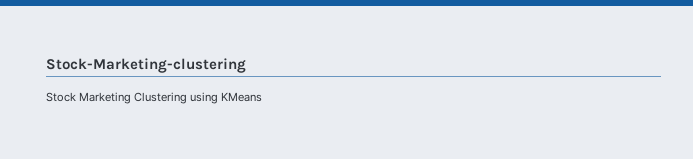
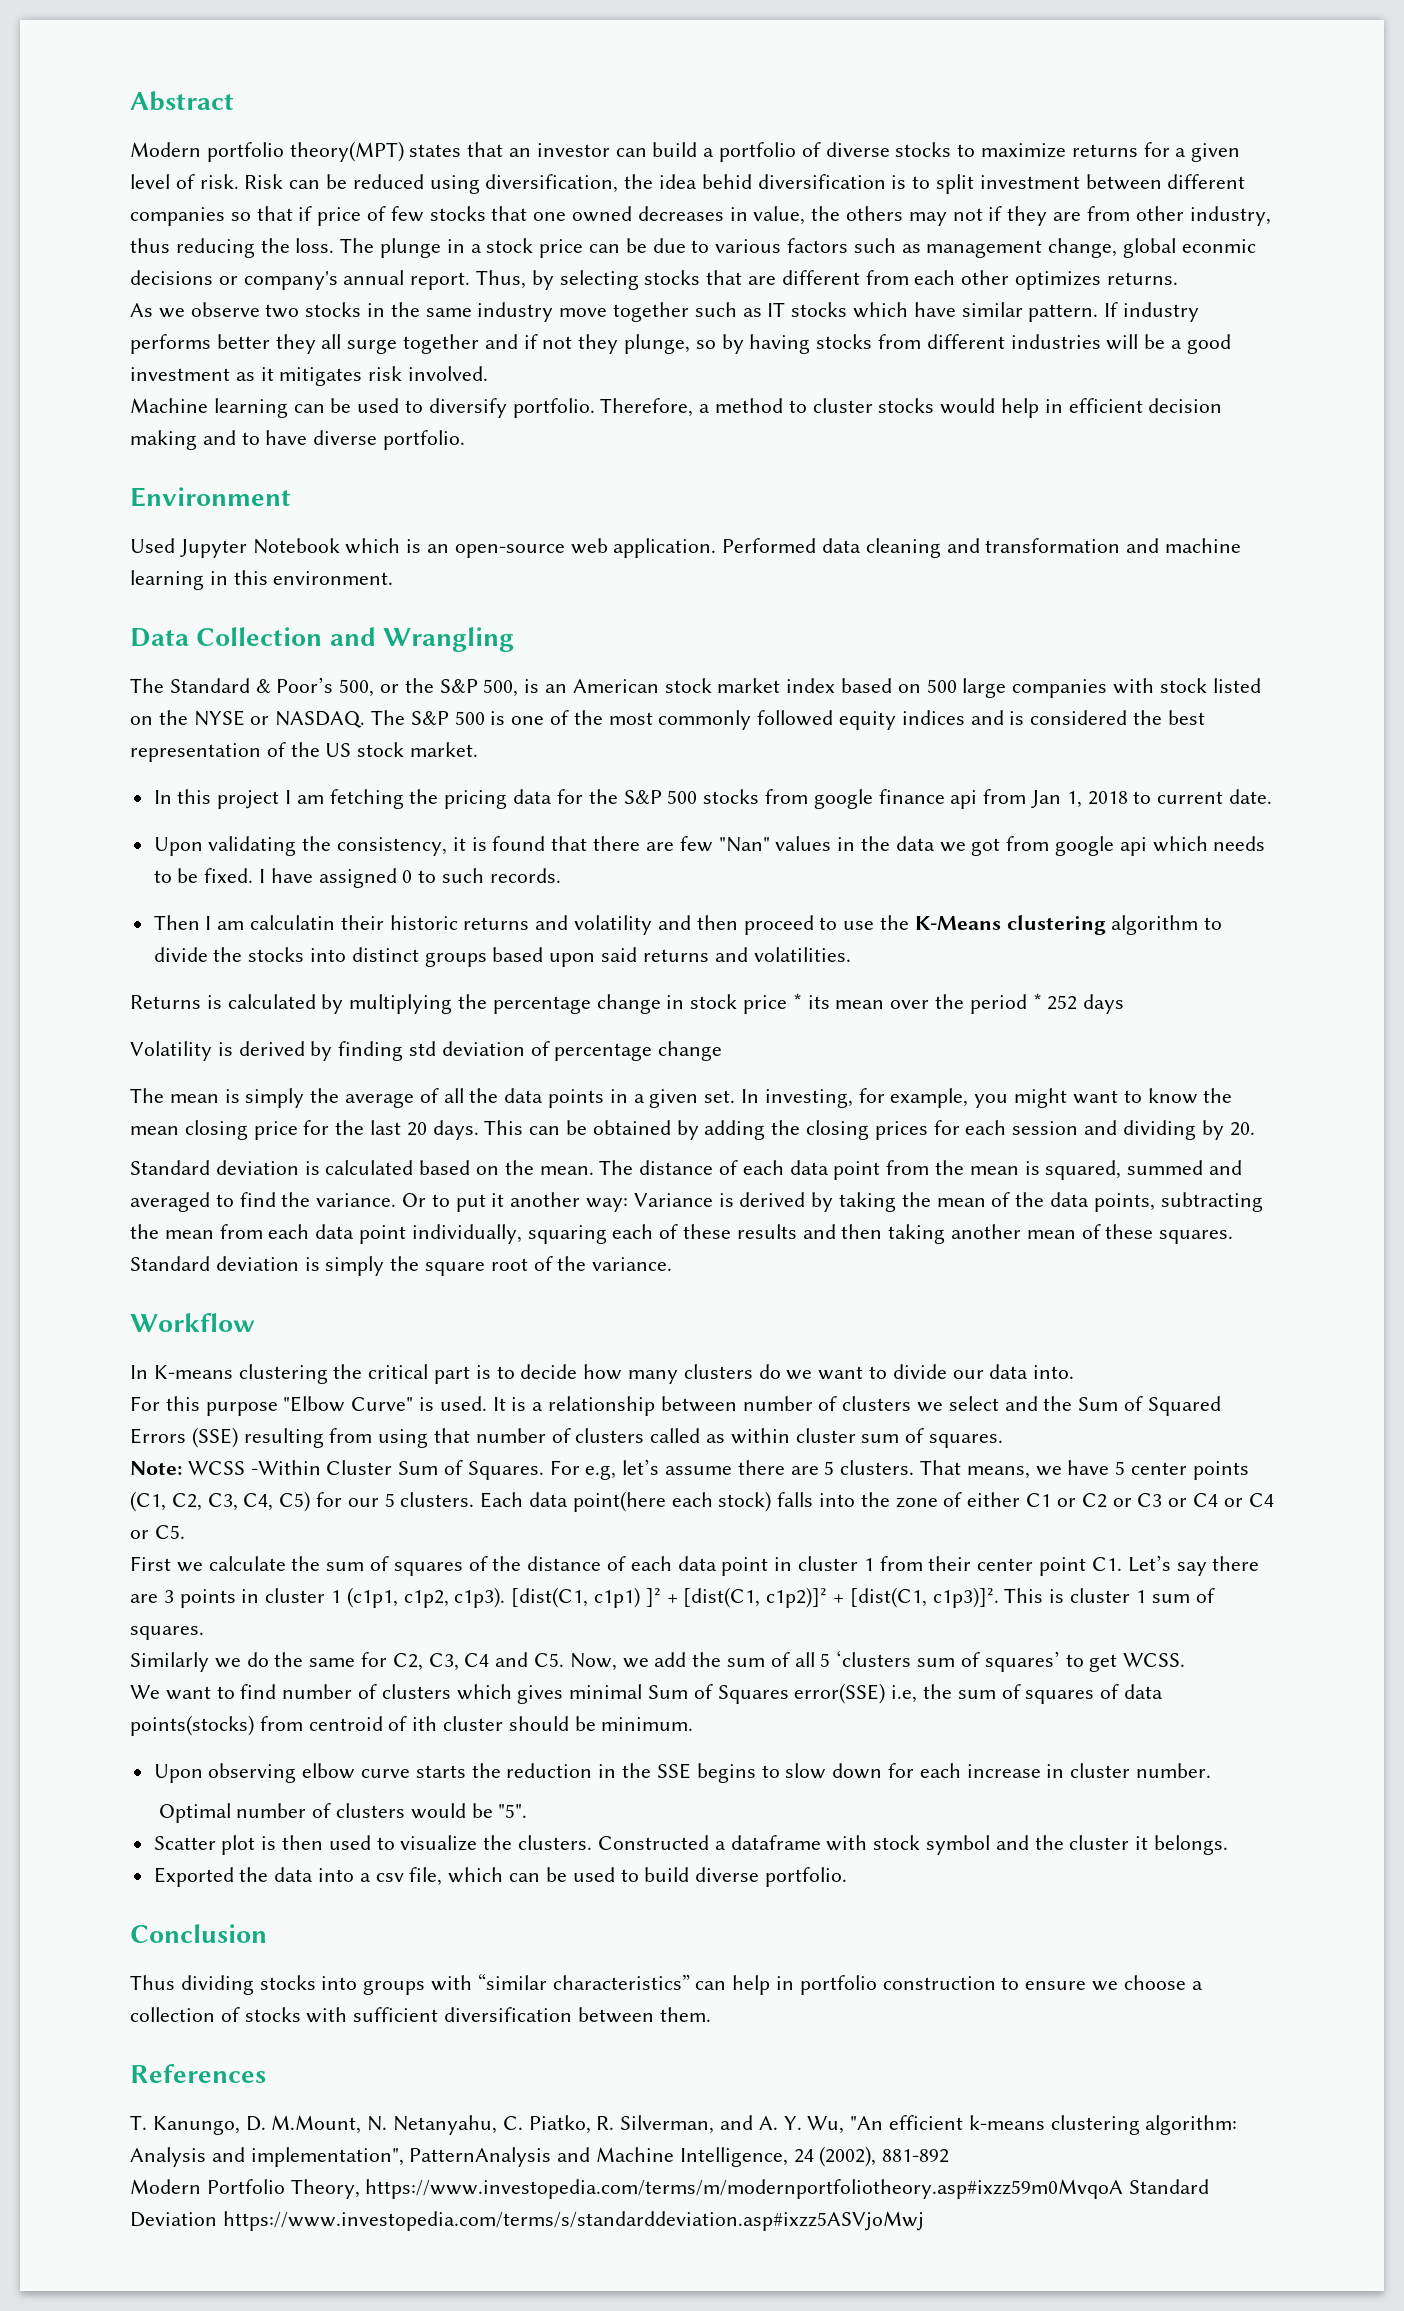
- Stock-Marketing-clustering
- Stock Marketing Clustering using KMeans
+ Abstract
+ Modern portfolio theory(MPT) states that an investor can build a portfolio of diverse stocks to maximize returns for a given level of risk. Risk can be reduced using diversification, the idea behid diversification is to split investment between different companies so that if price of few stocks that one owned decreases in value, the others may not if they are from other industry, thus reducing the loss. The plunge in a stock price can be due to various factors such as management change, global econmic decisions or company's annual report. Thus, by selecting stocks that are different from each other optimizes returns.
+ As we observe two stocks in the same industry move together such as IT stocks which have similar pattern. If industry performs better they all surge together and if not they plunge, so by having stocks from different industries will be a good investment as it mitigates risk involved.
+ Machine learning can be used to diversify portfolio. Therefore, a method to cluster stocks would help in efficient decision making and to have diverse portfolio.
+ Environment
+ Used Jupyter Notebook which is an open-source web application. Performed data cleaning and transformation and machine learning in this environment.
+ Data Collection and Wrangling
+ The Standard & Poor’s 500, or the S&P 500, is an American stock market index based on 500 large companies with stock listed on the NYSE or NASDAQ. The S&P 500 is one of the most commonly followed equity indices and is considered the best representation of the US stock market.
+ In this project I am fetching the pricing data for the S&P 500 stocks from google finance api from Jan 1, 2018 to current date.
+ Upon validating the consistency, it is found that there are few "Nan" values in the data we got from google api which needs to be fixed. I have assigned 0 to such records.
+ Then I am calculatin their historic returns and volatility and then proceed to use the K-Means clustering algorithm to divide the stocks into distinct groups based upon said returns and volatilities.
+ Returns is calculated by multiplying the percentage change in stock price * its mean over the period * 252 days
+ Volatility is derived by finding std deviation of percentage change
+ The mean is simply the average of all the data points in a given set. In investing, for example, you might want to know the mean closing price for the last 20 days. This can be obtained by adding the closing prices for each session and dividing by 20.
+ Standard deviation is calculated based on the mean. The distance of each data point from the mean is squared, summed and averaged to find the variance. Or to put it another way: Variance is derived by taking the mean of the data points, subtracting the mean from each data point individually, squaring each of these results and then taking another mean of these squares. Standard deviation is simply the square root of the variance.
+ Workflow
+ In K-means clustering the critical part is to decide how many clusters do we want to divide our data into.
+ For this purpose "Elbow Curve" is used. It is a relationship between number of clusters we select and the Sum of Squared Errors (SSE) resulting from using that number of clusters called as within cluster sum of squares.
+ Note: WCSS -Within Cluster Sum of Squares. For e.g, let’s assume there are 5 clusters. That means, we have 5 center points (C1, C2, C3, C4, C5) for our 5 clusters. Each data point(here each stock) falls into the zone of either C1 or C2 or C3 or C4 or C4 or C5.
+ First we calculate the sum of squares of the distance of each data point in cluster 1 from their center point C1. Let’s say there are 3 points in cluster 1 (c1p1, c1p2, c1p3). [dist(C1, c1p1) ]² + [dist(C1, c1p2)]² + [dist(C1, c1p3)]². This is cluster 1 sum of squares.
+ Similarly we do the same for C2, C3, C4 and C5. Now, we add the sum of all 5 ‘clusters sum of squares’ to get WCSS.
+ We want to find number of clusters which gives minimal Sum of Squares error(SSE) i.e, the sum of squares of data points(stocks) from centroid of ith cluster should be minimum.
+ Upon observing elbow curve starts the reduction in the SSE begins to slow down for each increase in cluster number.
+ Optimal number of clusters would be "5".
+ Scatter plot is then used to visualize the clusters. Constructed a dataframe with stock symbol and the cluster it belongs.
+ Exported the data into a csv file, which can be used to build diverse portfolio.
+ Conclusion
+ Thus dividing stocks into groups with “similar characteristics” can help in portfolio construction to ensure we choose a collection of stocks with sufficient diversification between them.
+ References
+ T. Kanungo, D. M.Mount, N. Netanyahu, C. Piatko, R. Silverman, and A. Y. Wu, "An efficient k-means clustering algorithm: Analysis and implementation", PatternAnalysis and Machine Intelligence, 24 (2002), 881-892
+ Modern Portfolio Theory, https://www.investopedia.com/terms/m/modernportfoliotheory.asp#ixzz59m0MvqoA Standard Deviation https://www.investopedia.com/terms/s/standarddeviation.asp#ixzz5ASVjoMwj

